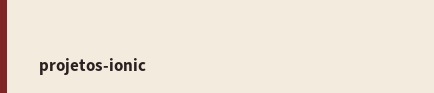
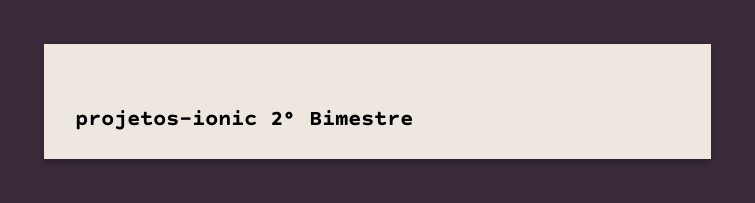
- projetos-ionic
+ projetos-ionic 2° Bimestre

